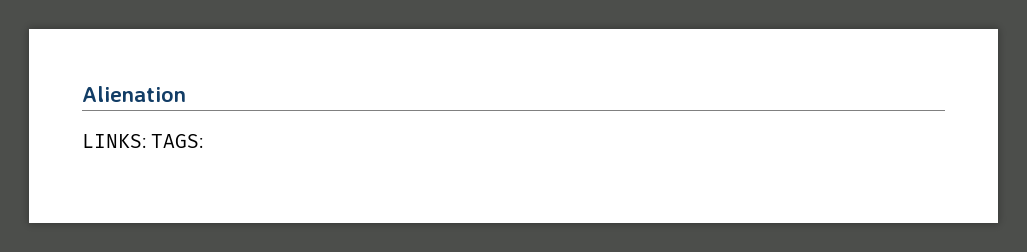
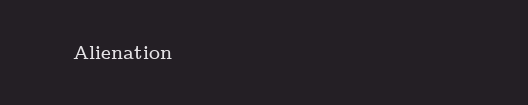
- LINKS: TAGS:

